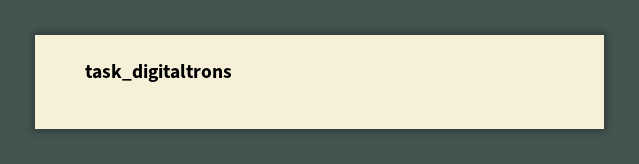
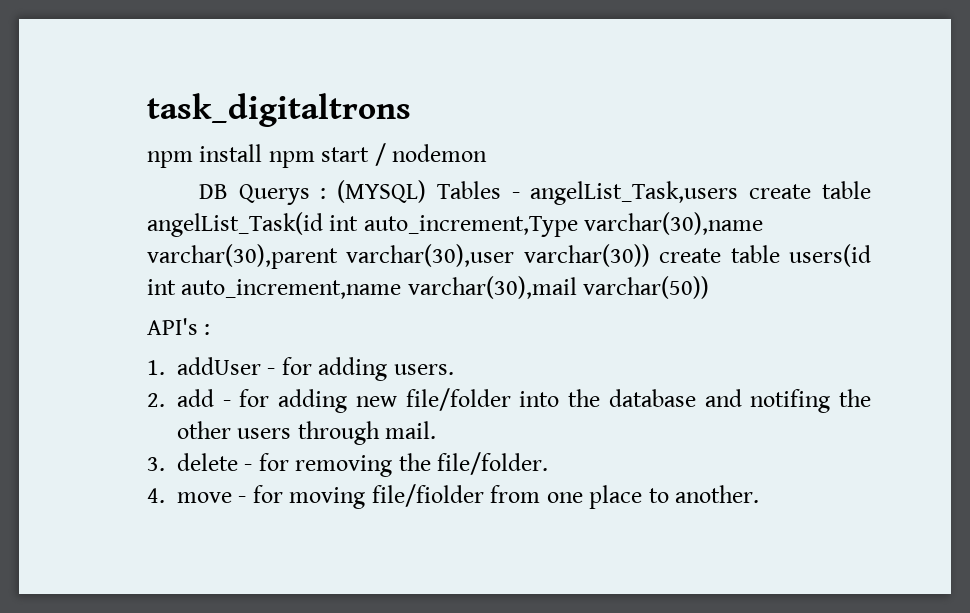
+ npm install npm start / nodemon
+ DB Querys : (MYSQL) Tables - angelList_Task,users create table angelList_Task(id int auto_increment,Type varchar(30),name varchar(30),parent varchar(30),user varchar(30)) create table users(id int auto_increment,name varchar(30),mail varchar(50))
+ API's :
+ 1. addUser - for adding users.
+ 2. add - for adding new file/folder into the database and notifing the other users through mail.
+ 3. delete - for removing the file/folder.
+ 4. move - for moving file/fiolder from one place to another.

